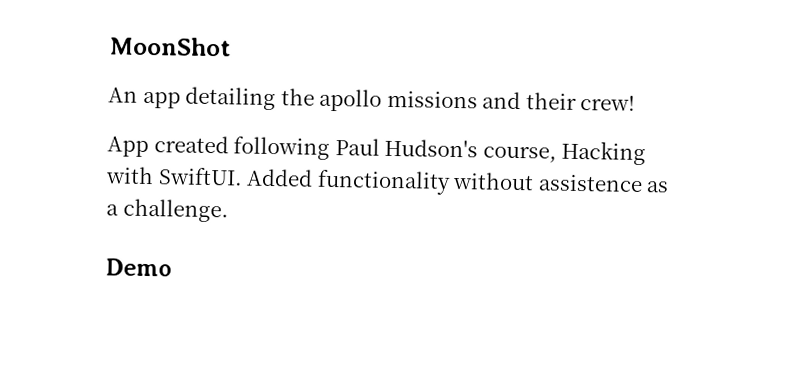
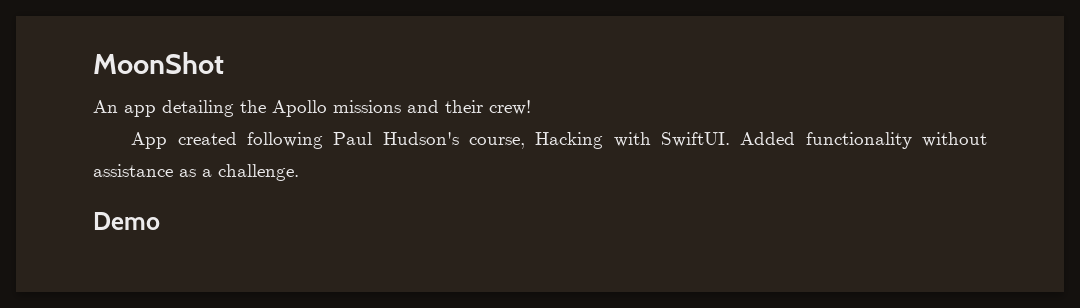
- An app detailing the apollo missions and their crew!
+ An app detailing the Apollo missions and their crew!
- Added functionality without assistence as a challenge.
+ Added functionality without assistance as a challenge.

